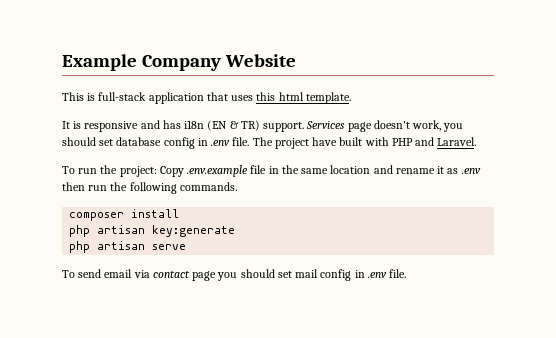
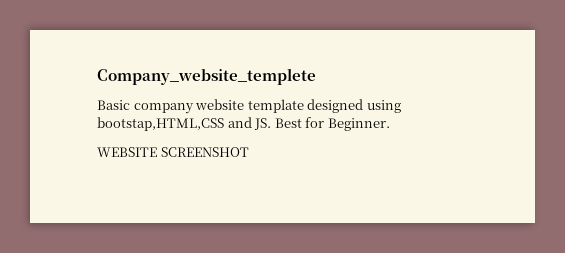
- Example Company Website
- This is full-stack application that uses this html template.
- It is responsive and has i18n (EN & TR) support. Services page doesn't work, you should set database config in .env file. The project have built with PHP and Laravel.
- To run the project: Copy .env.example file in the same location and rename it as .env then run the following commands.
- composer install
- php artisan key:generate
- php artisan serve
- To send email via contact page you should set mail config in .env file.
+ Company_website_templete
+ Basic company website template designed using bootstap,HTML,CSS and JS. Best for Beginner.
+ WEBSITE SCREENSHOT

